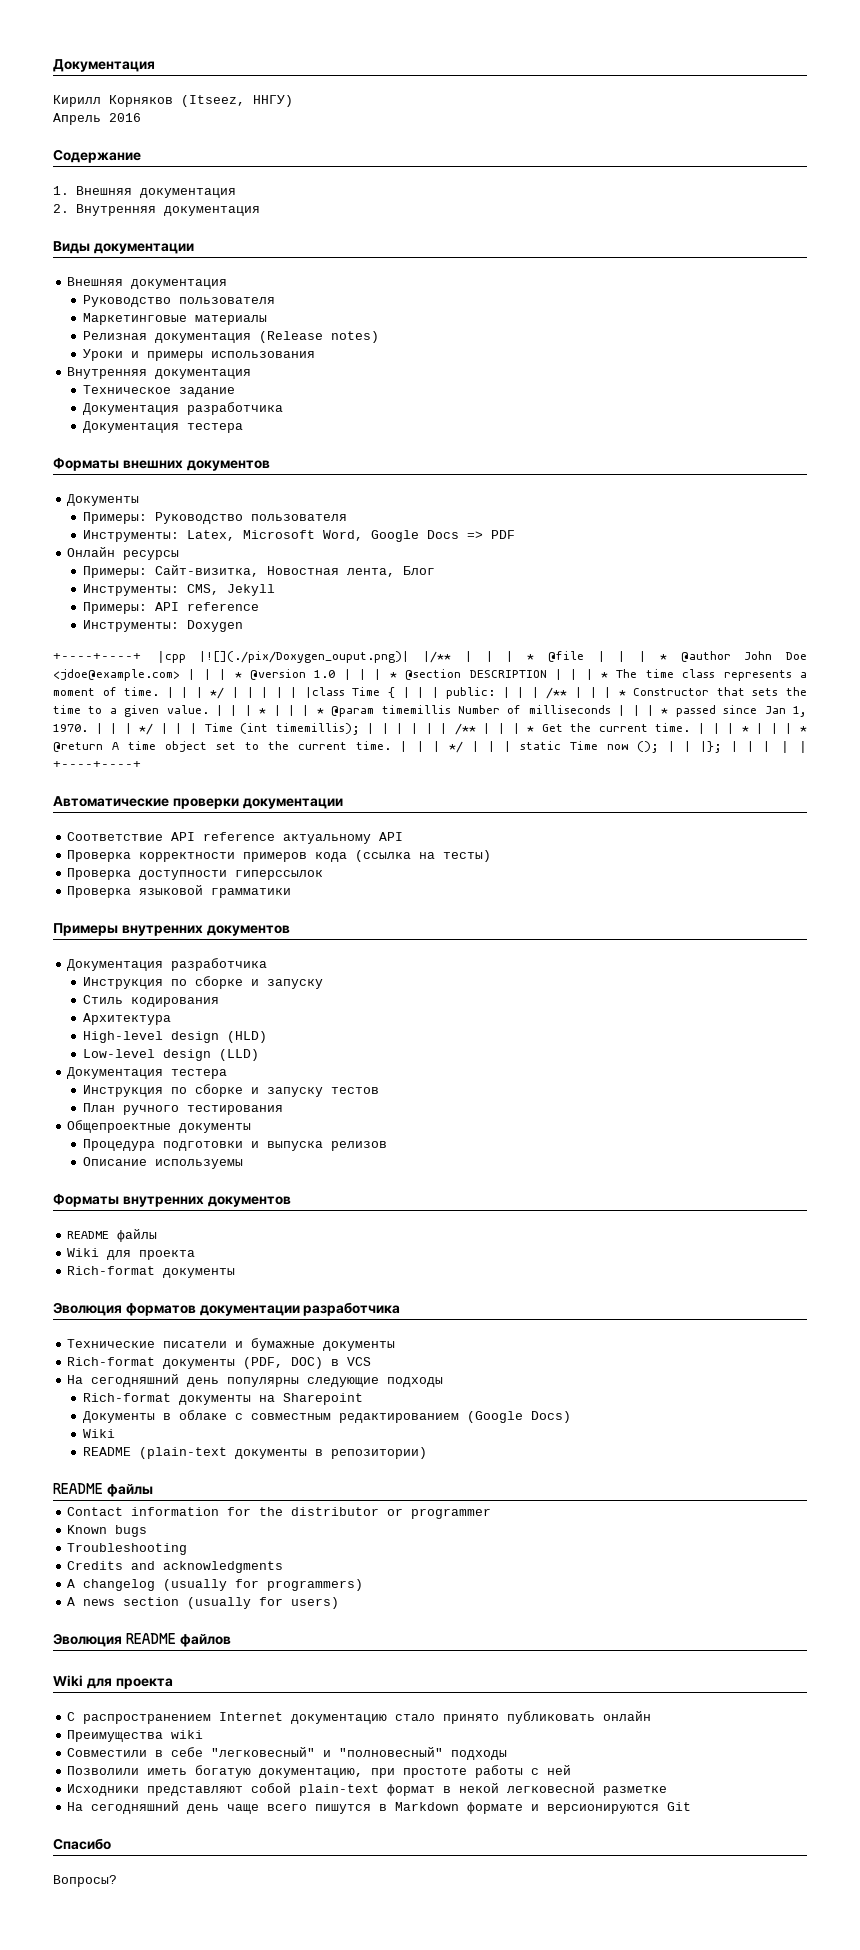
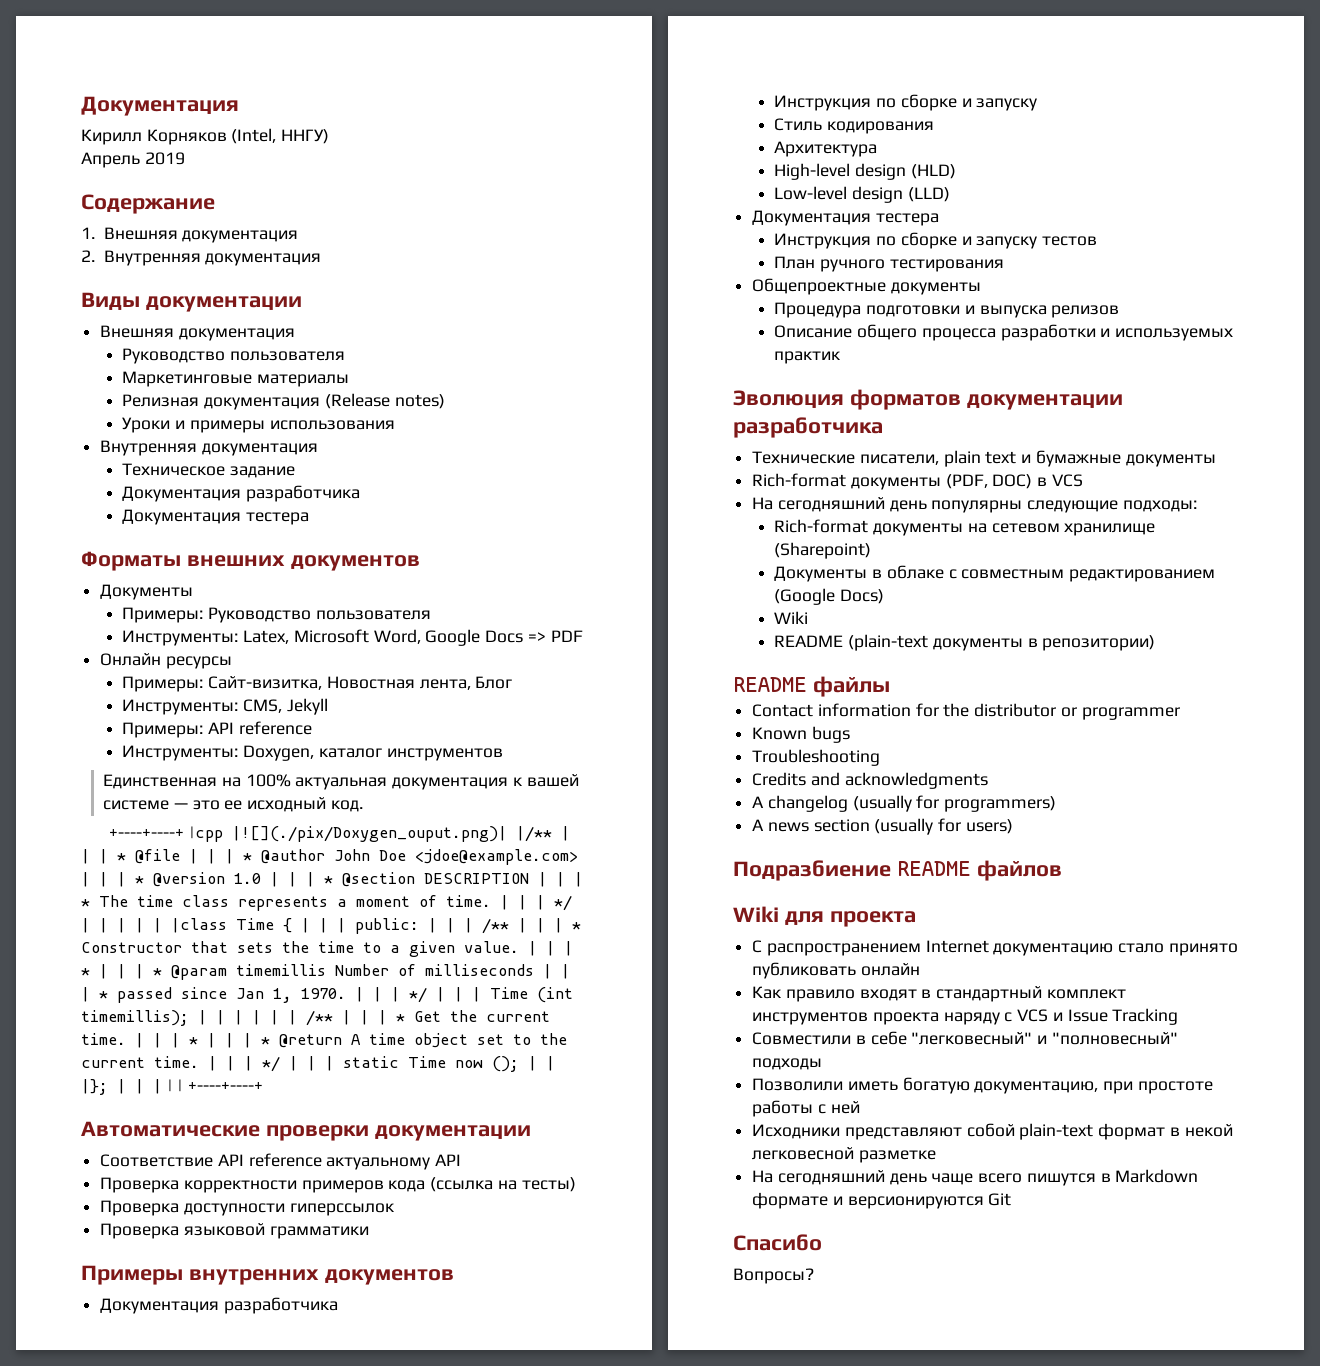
- Кирилл Корняков (Itseez, ННГУ)
+ Кирилл Корняков (Intel, ННГУ)
- Апрель 2016
+ Апрель 2019
- Инструменты: Doxygen
+ Инструменты: Doxygen, каталог инструментов
+ Единственная на 100% актуальная документация к вашей системе — это ее исходный код.
- Описание используемы
- Форматы внутренних документов
- README файлы
- Wiki для проекта
- Rich-format документы
+ Описание общего процесса разработки и используемых практик
- Технические писатели и бумажные документы
+ Технические писатели, plain text и бумажные документы
- На сегодняшний день популярны следующие подходы
+ На сегодняшний день популярны следующие подходы:
- Rich-format документы на Sharepoint
+ Rich-format документы на сетевом хранилище (Sharepoint)
- Эволюция README файлов
+ Подразбиение README файлов
- Преимущества wiki
+ Как правило входят в стандартный комплект инструментов проекта наряду с VCS и Issue Tracking

